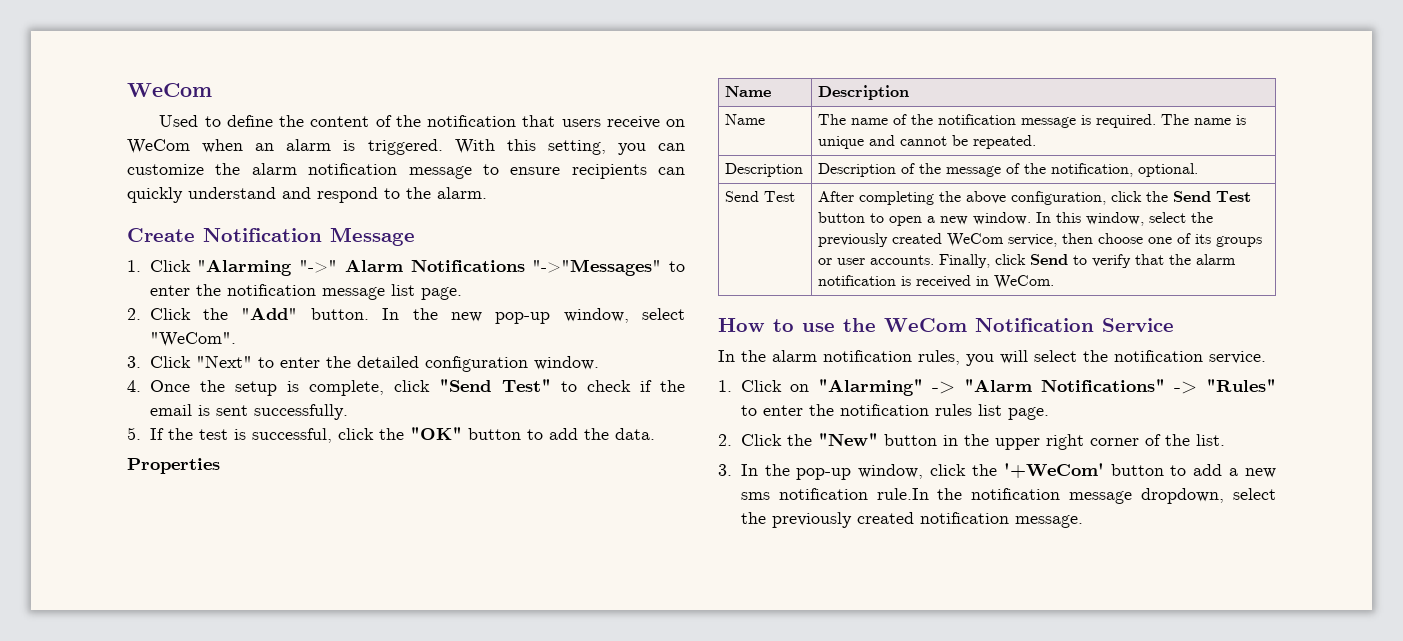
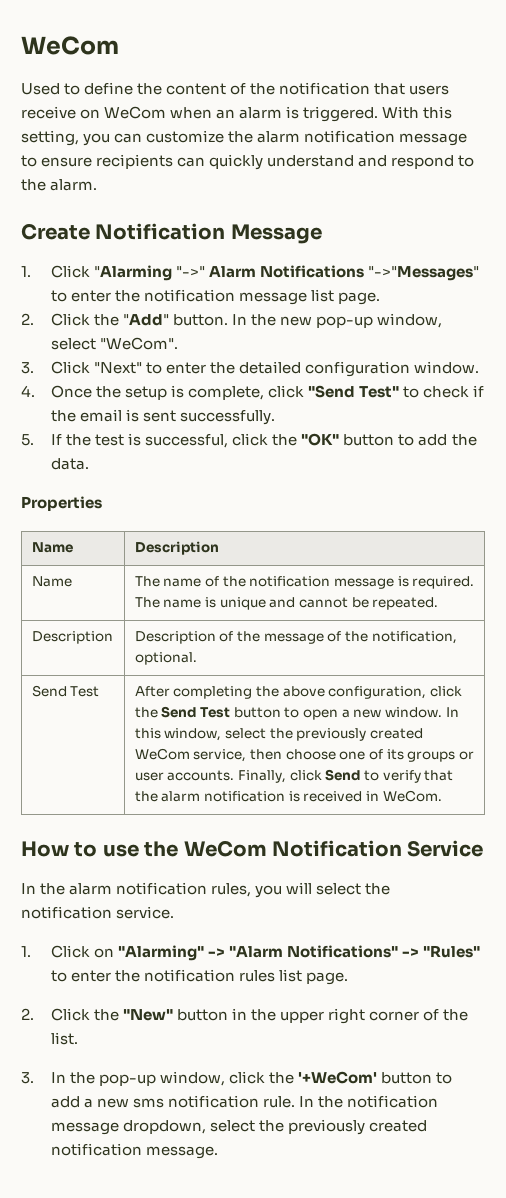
- 3. In the pop-up window, click the '+WeCom' button to add a new sms notification rule.In the notification message dropdown, select the previously created notification message.
+ 3. In the pop-up window, click the '+WeCom' button to add a new sms notification rule. In the notification message dropdown, select the previously created notification message.

